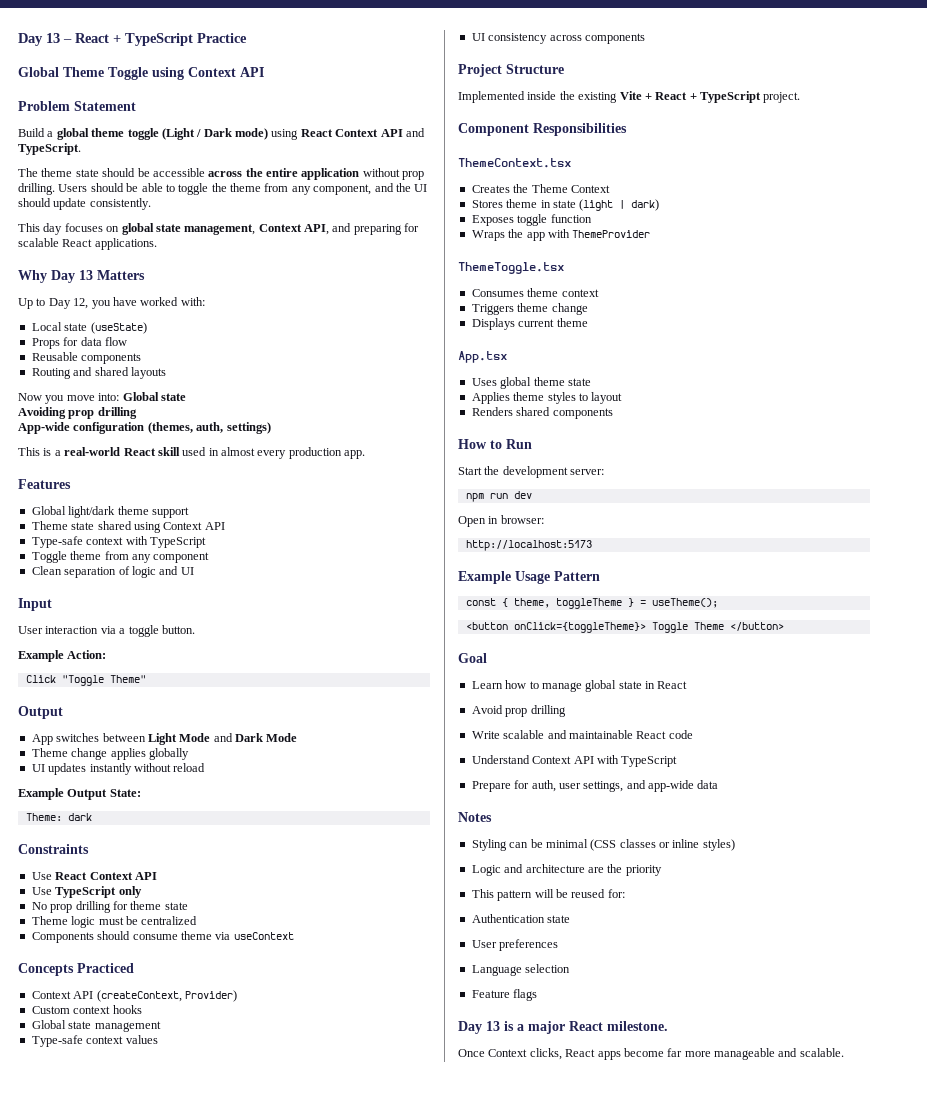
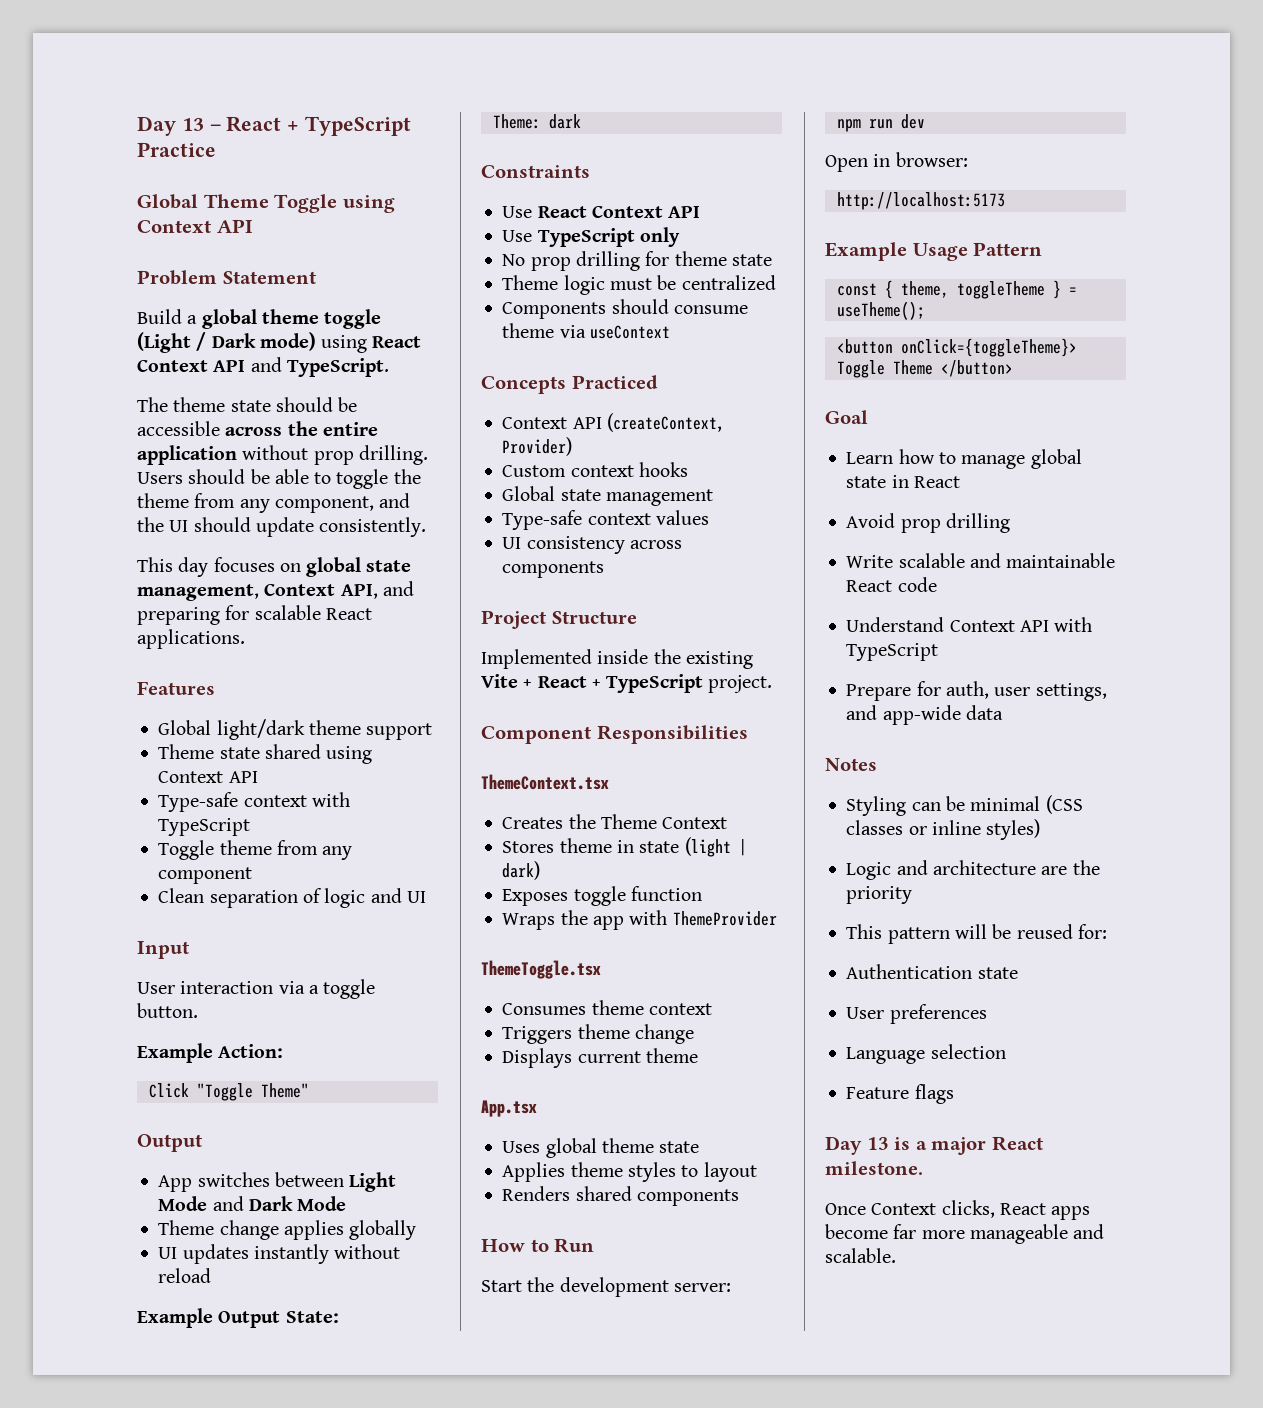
- Why Day 13 Matters
- Up to Day 12, you have worked with:
- Local state (useState)
- Props for data flow
- Reusable components
- Routing and shared layouts
- Now you move into: Global state
- Avoiding prop drilling
- App-wide configuration (themes, auth, settings)
- This is a real-world React skill used in almost every production app.

